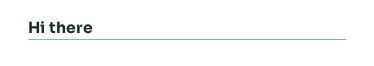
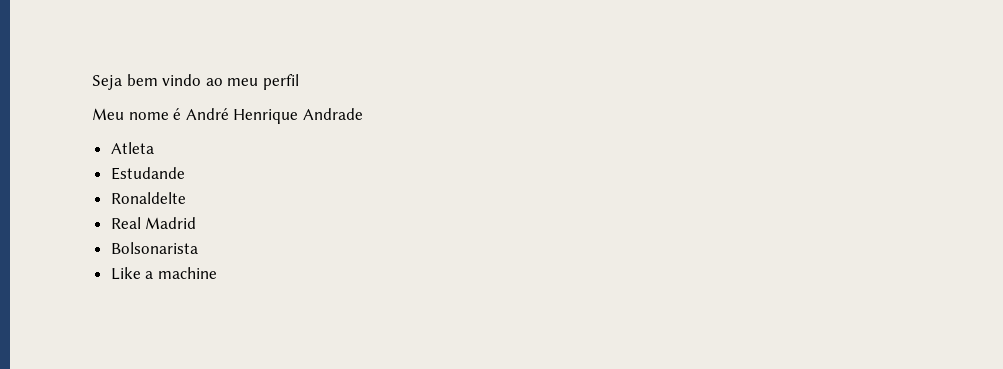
- Hi there
+ Seja bem vindo ao meu perfil
+ Meu nome é André Henrique Andrade
+ Atleta
+ Estudande
+ Ronaldelte
+ Real Madrid
+ Bolsonarista
+ Like a machine

